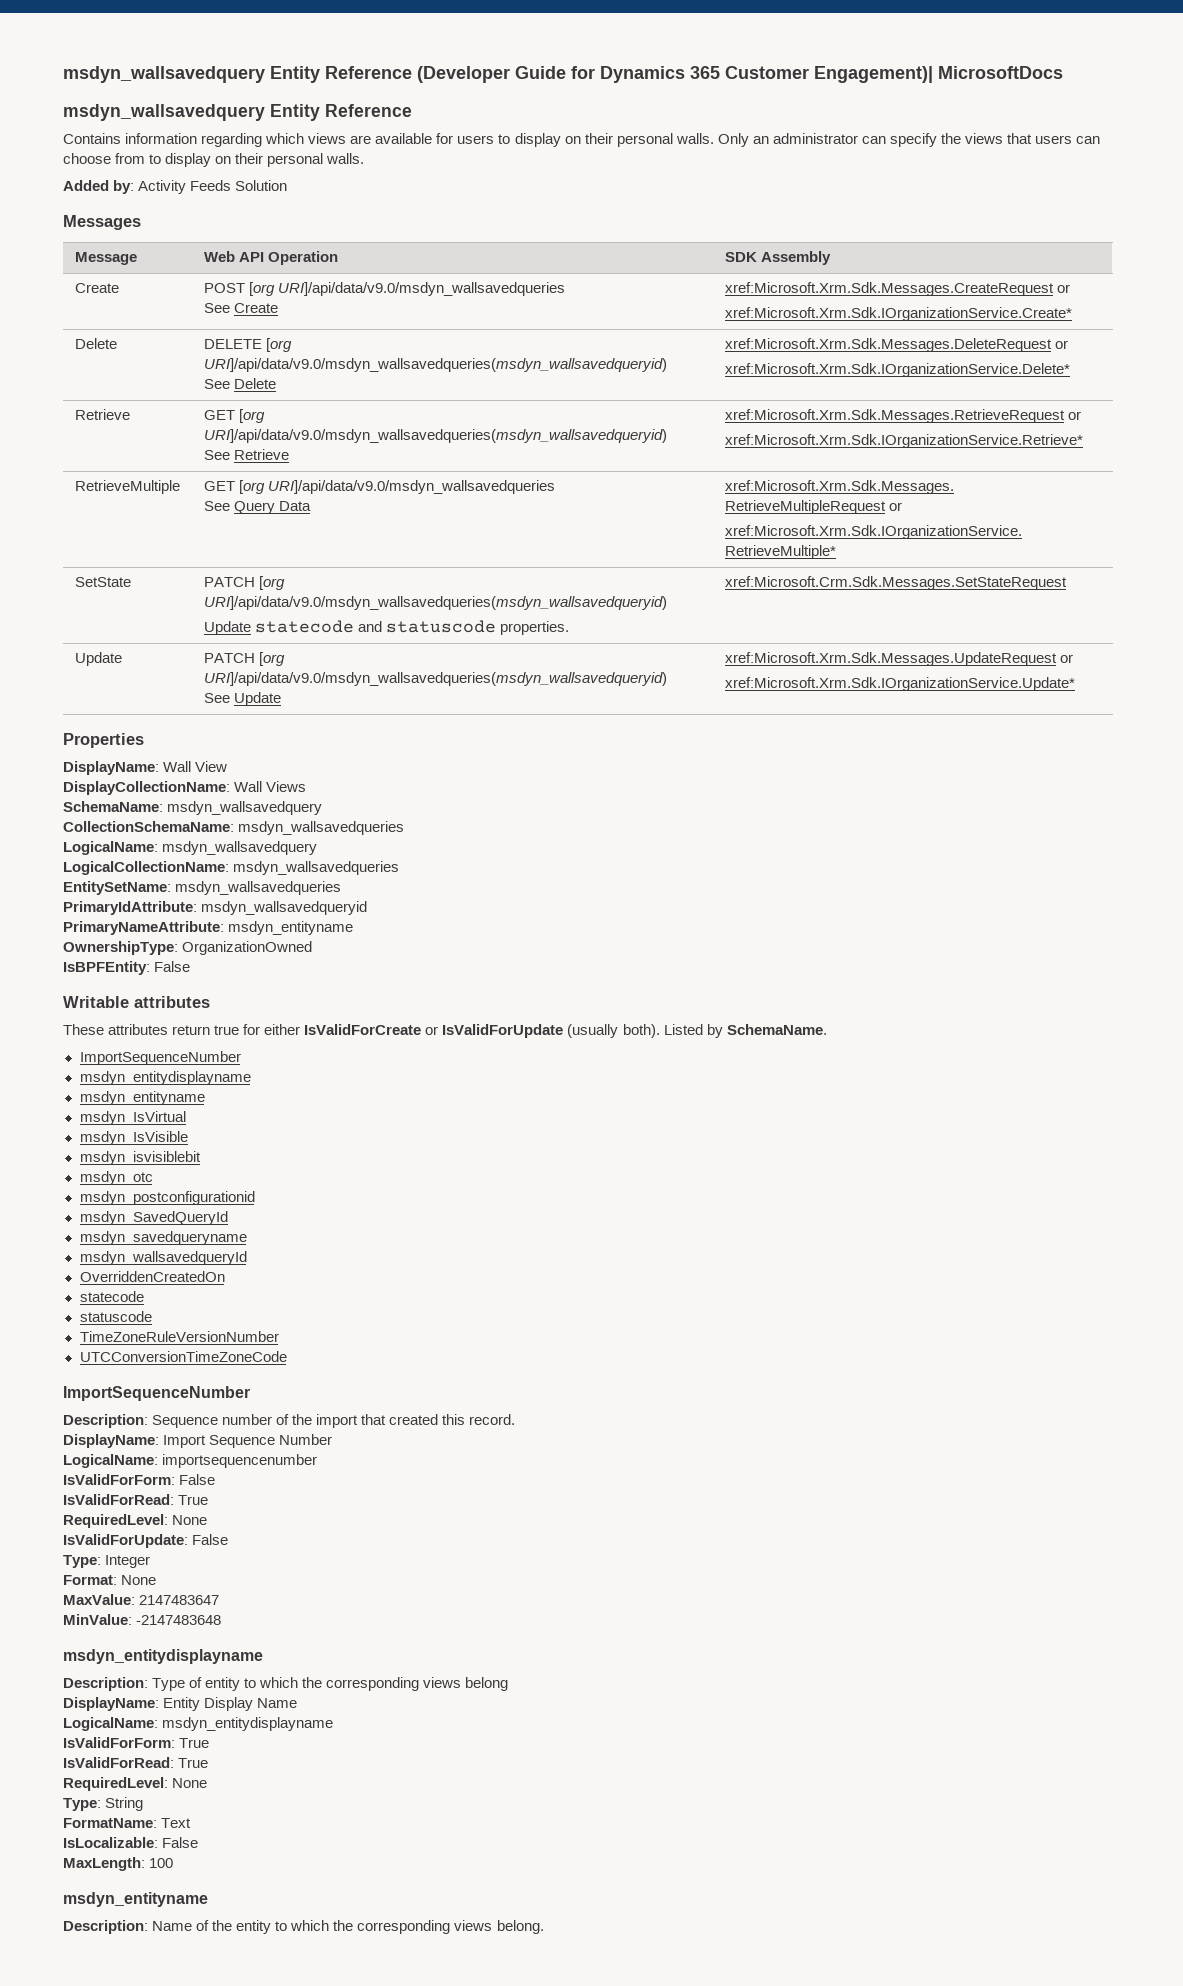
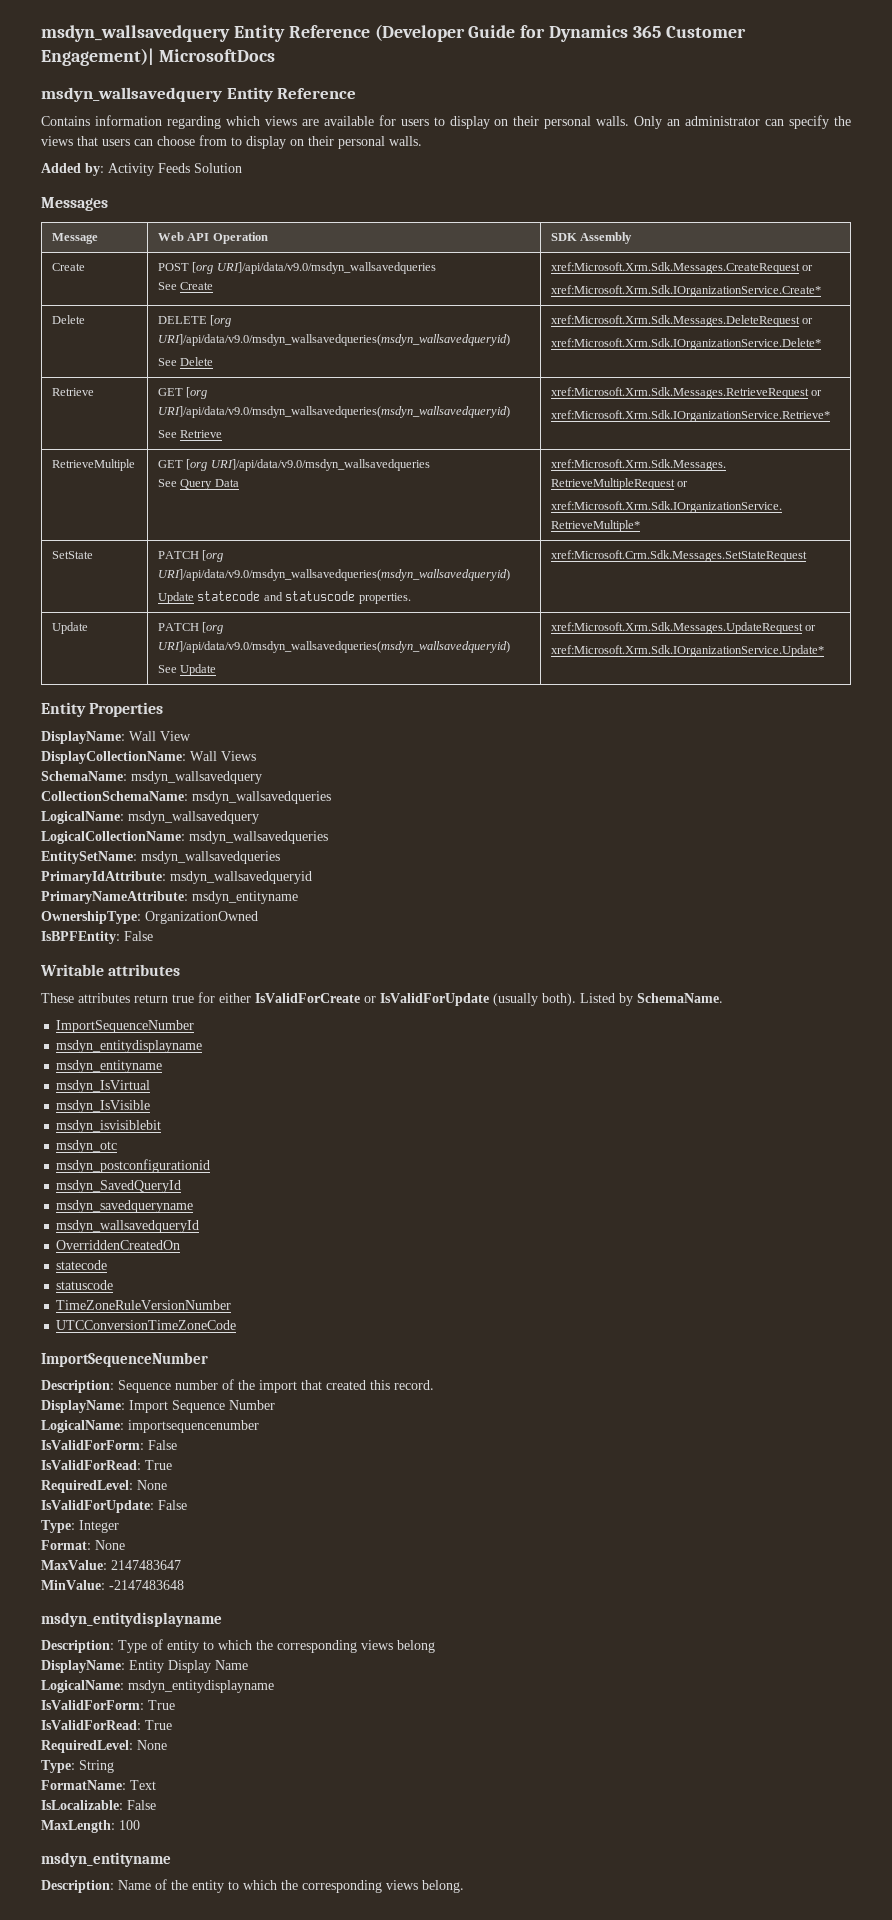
- Properties
+ Entity Properties

